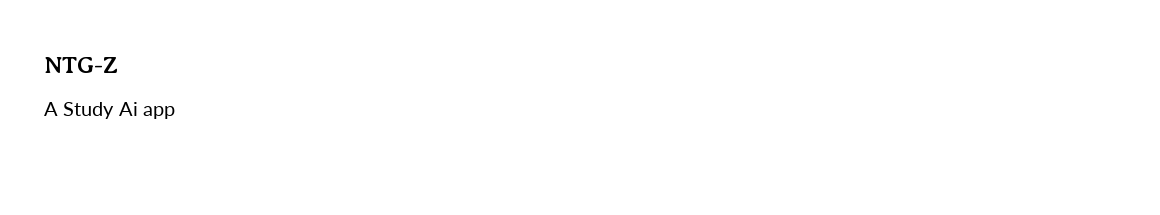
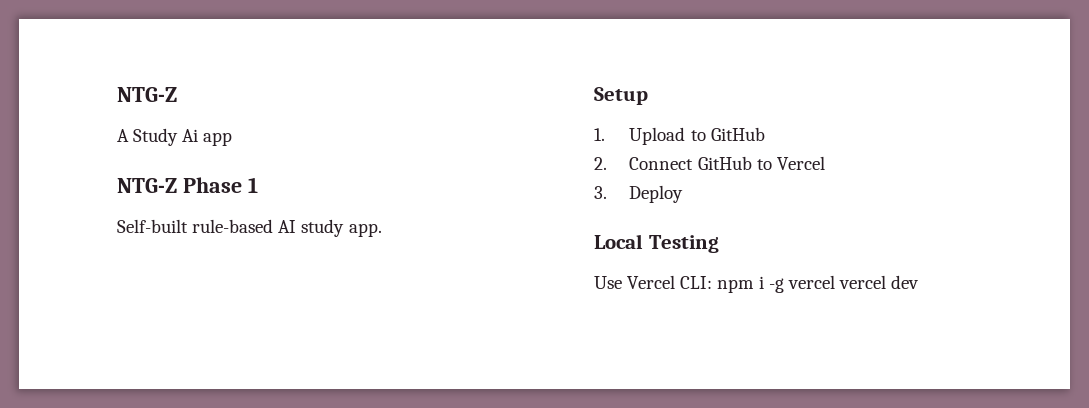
+ NTG-Z Phase 1
+ Self-built rule-based AI study app.
+ Setup
+ 1. Upload to GitHub
+ 2. Connect GitHub to Vercel
+ 3. Deploy
+ Local Testing
+ Use Vercel CLI: npm i -g vercel vercel dev

